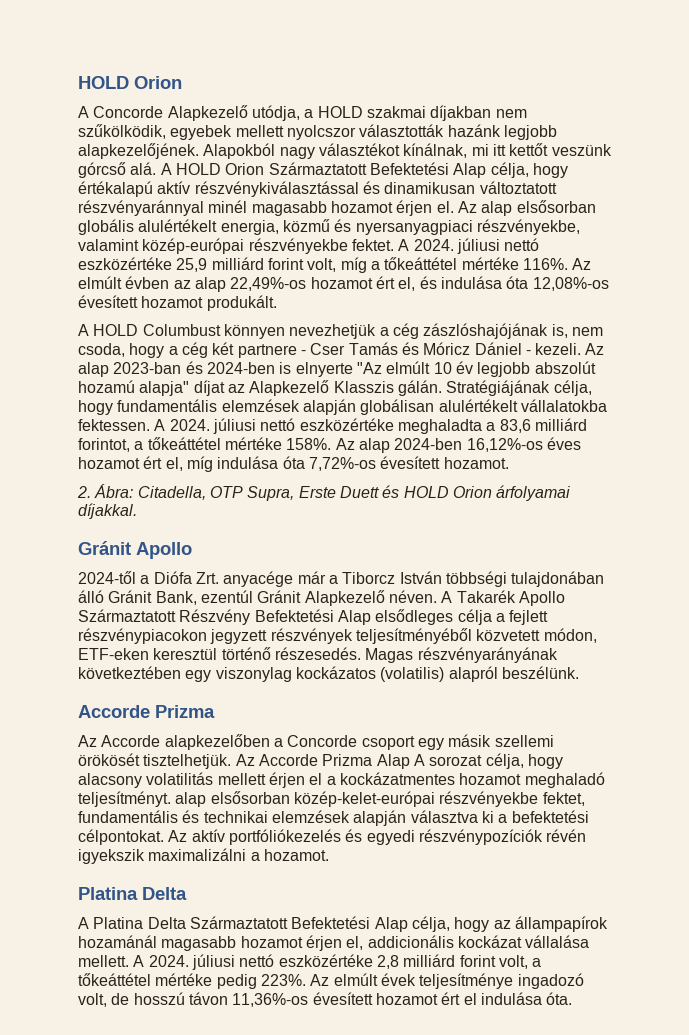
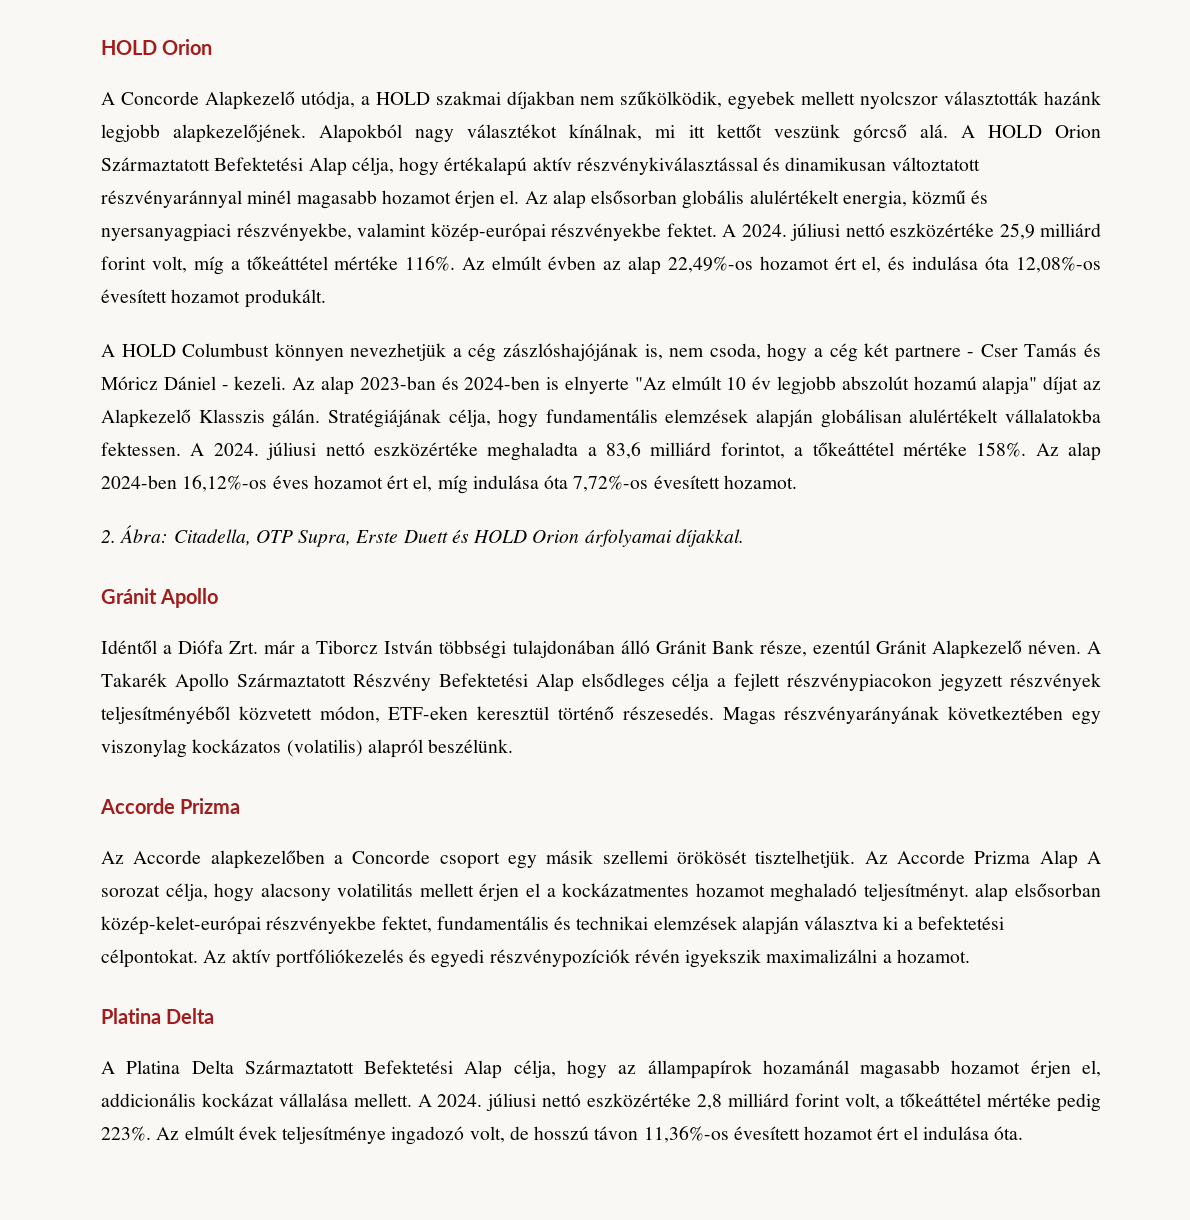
- 2024-től a Diófa Zrt. anyacége már a Tiborcz István többségi tulajdonában álló Gránit Bank, ezentúl Gránit Alapkezelő néven.
+ Idéntől a Diófa Zrt. már a Tiborcz István többségi tulajdonában álló Gránit Bank része, ezentúl Gránit Alapkezelő néven.

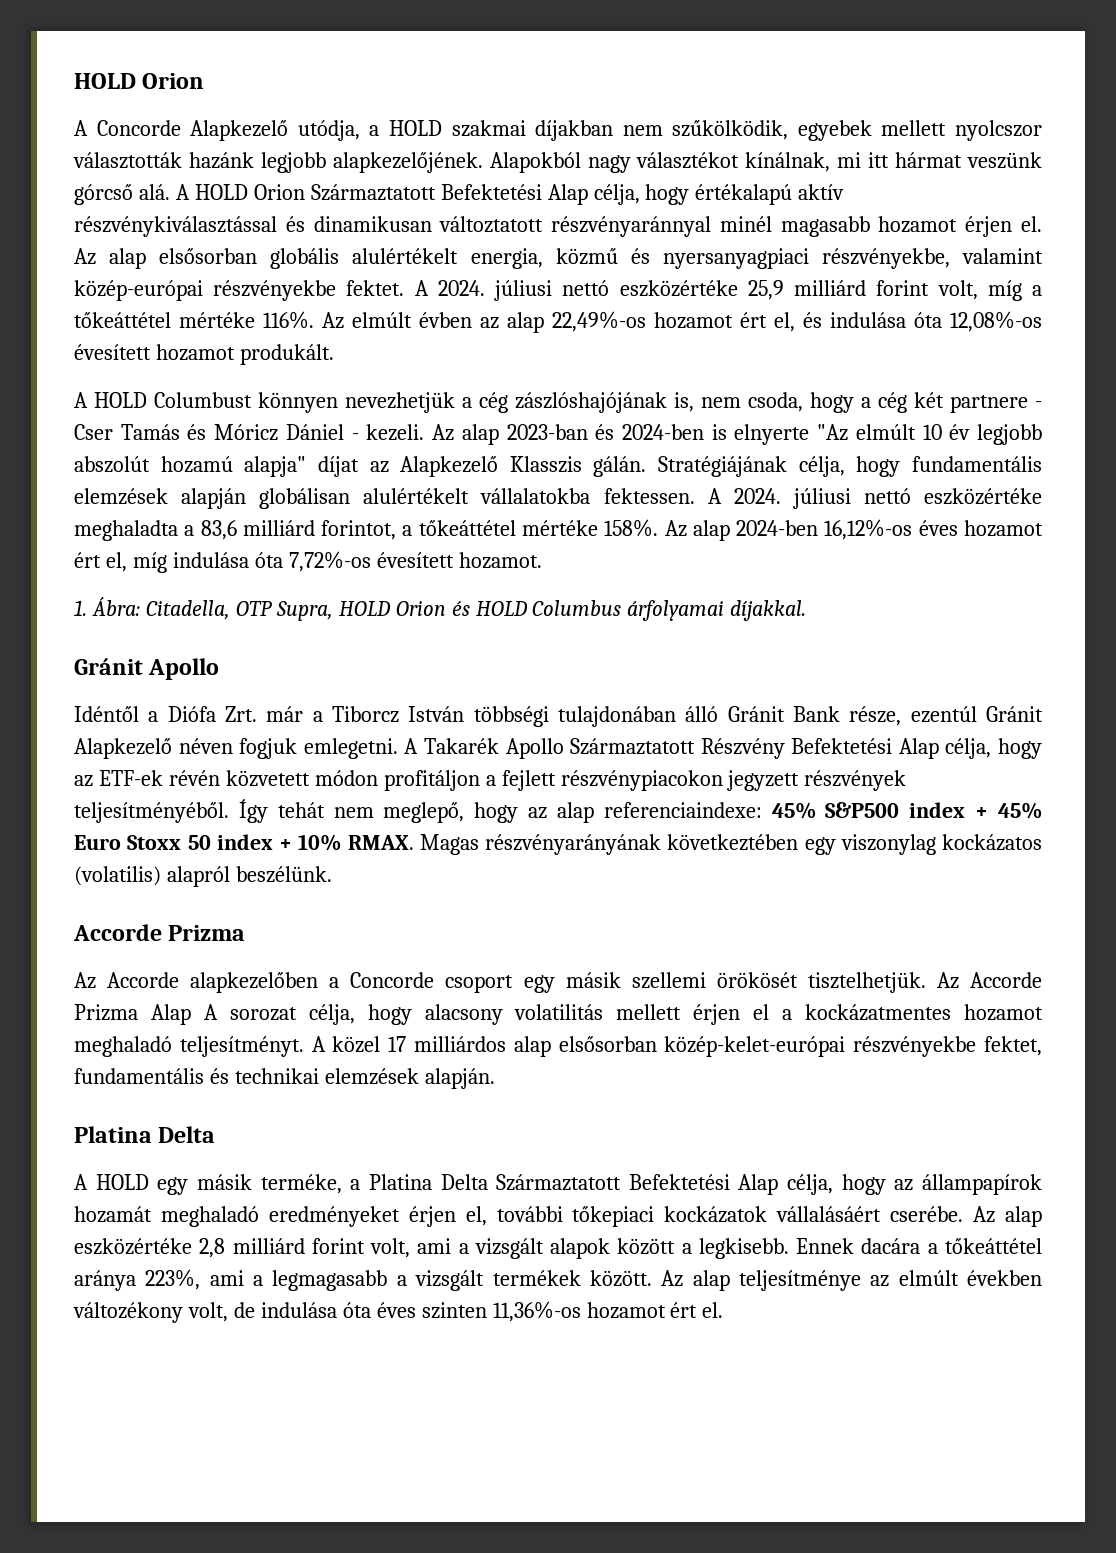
- Alapokból nagy választékot kínálnak, mi itt kettőt veszünk górcső alá.
+ Alapokból nagy választékot kínálnak, mi itt hármat veszünk górcső alá.
- 2. Ábra: Citadella, OTP Supra, Erste Duett és HOLD Orion árfolyamai díjakkal.
+ 1. Ábra: Citadella, OTP Supra, HOLD Orion és HOLD Columbus árfolyamai díjakkal.
- Idéntől a Diófa Zrt. már a Tiborcz István többségi tulajdonában álló Gránit Bank része, ezentúl Gránit Alapkezelő néven.
+ Idéntől a Diófa Zrt. már a Tiborcz István többségi tulajdonában álló Gránit Bank része, ezentúl Gránit Alapkezelő néven fogjuk emlegetni.
- A Takarék Apollo Származtatott Részvény Befektetési Alap elsődleges célja a fejlett részvénypiacokon jegyzett részvények teljesítményéből közvetett módon, ETF-eken keresztül történő részesedés.
+ A Takarék Apollo Származtatott Részvény Befektetési Alap célja, hogy az ETF-ek révén közvetett módon profitáljon a fejlett részvénypiacokon jegyzett részvények teljesítményéből. Így tehát nem meglepő, hogy az alap referenciaindexe: 45% S&P500 index + 45% Euro Stoxx 50 index + 10% RMAX.
- Az Accorde Prizma Alap A sorozat célja, hogy alacsony volatilitás mellett érjen el a kockázatmentes hozamot meghaladó teljesítményt. alap elsősorban közép-kelet-európai részvényekbe fektet, fundamentális és technikai elemzések alapján választva ki a befektetési célpontokat. Az aktív portfóliókezelés és egyedi részvénypozíciók révén igyekszik maximalizálni a hozamot.
+ Az Accorde Prizma Alap A sorozat célja, hogy alacsony volatilitás mellett érjen el a kockázatmentes hozamot meghaladó teljesítményt. A közel 17 milliárdos alap elsősorban közép-kelet-európai részvényekbe fektet, fundamentális és technikai elemzések alapján.
  Platina Delta
- A Platina Delta Származtatott Befektetési Alap célja, hogy az állampapírok hozamánál magasabb hozamot érjen el, addicionális kockázat vállalása mellett. A 2024. júliusi nettó eszközértéke 2,8 milliárd forint volt, a tőkeáttétel mértéke pedig 223%. Az elmúlt évek teljesítménye ingadozó volt, de hosszú távon 11,36%-os évesített hozamot ért el indulása óta.
+ A HOLD egy másik terméke, a Platina Delta Származtatott Befektetési Alap célja, hogy az állampapírok hozamát meghaladó eredményeket érjen el, további tőkepiaci kockázatok vállalásáért cserébe. Az alap eszközértéke 2,8 milliárd forint volt, ami a vizsgált alapok között a legkisebb. Ennek dacára a tőkeáttétel aránya 223%, ami a legmagasabb a vizsgált termékek között. Az alap teljesítménye az elmúlt években változékony volt, de indulása óta éves szinten 11,36%-os hozamot ért el.

